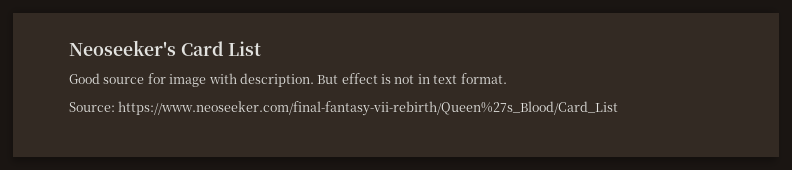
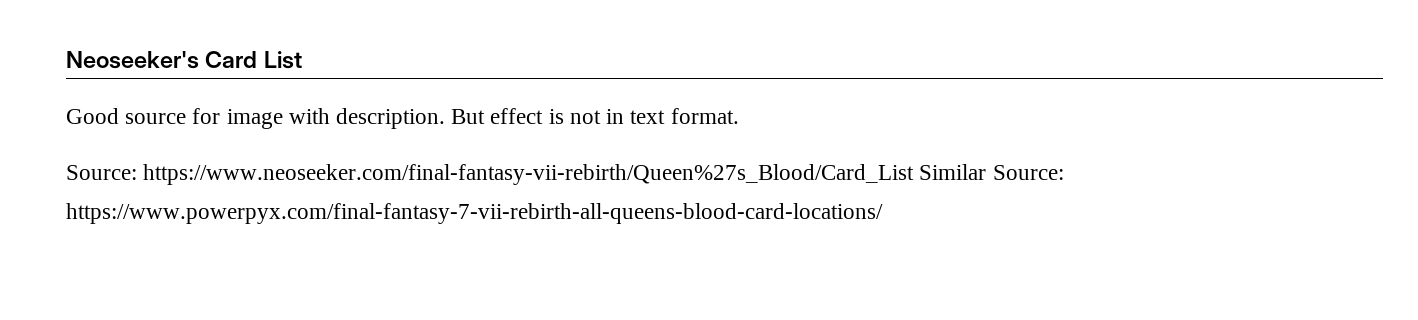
- Source: https://www.neoseeker.com/final-fantasy-vii-rebirth/Queen%27s_Blood/Card_List
+ Source: https://www.neoseeker.com/final-fantasy-vii-rebirth/Queen%27s_Blood/Card_List Similar Source: https://www.powerpyx.com/final-fantasy-7-vii-rebirth-all-queens-blood-card-locations/

